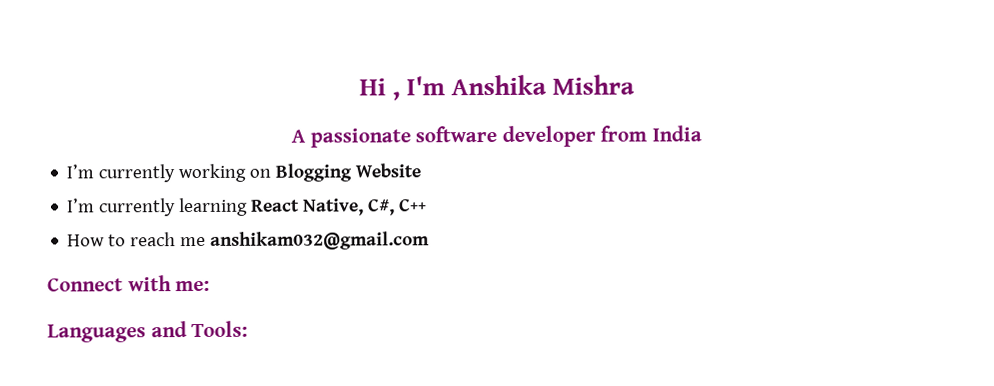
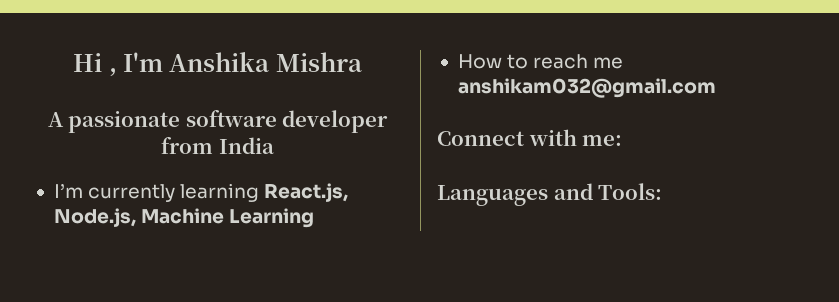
- I’m currently working on Blogging Website
- I’m currently learning React Native, C#, C++
+ I’m currently learning React.js, Node.js, Machine Learning

